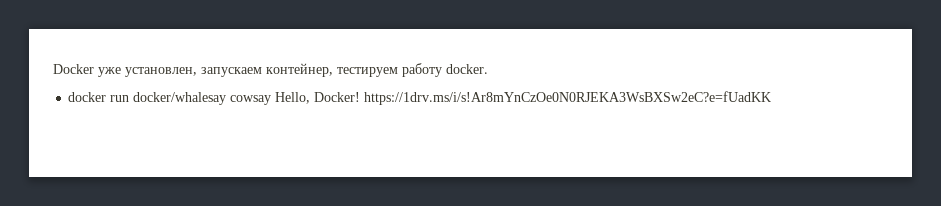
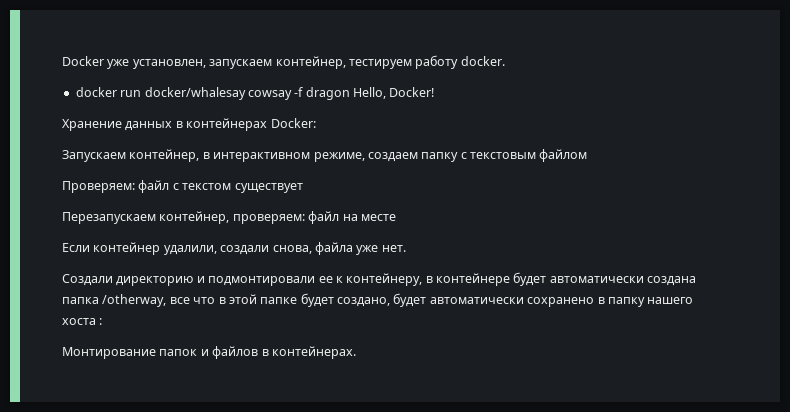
- docker run docker/whalesay cowsay Hello, Docker! https://1drv.ms/i/s!Ar8mYnCzOe0N0RJEKA3WsBXSw2eC?e=fUadKK
+ docker run docker/whalesay cowsay -f dragon Hello, Docker!
+ Хранение данных в контейнерах Docker:
+ Запускаем контейнер, в интерактивном режиме, создаем папку с текстовым файлом
+ Проверяем: файл с текстом существует
+ Перезапускаем контейнер, проверяем: файл на месте
+ Если контейнер удалили, создали снова, файла уже нет.
+ Создали директорию и подмонтировали ее к контейнеру, в контейнере будет автоматически создана папка /otherway, все что в этой папке будет создано, будет автоматически сохранено в папку нашего хоста :
+ Монтирование папок и файлов в контейнерах.

